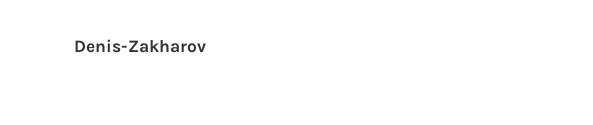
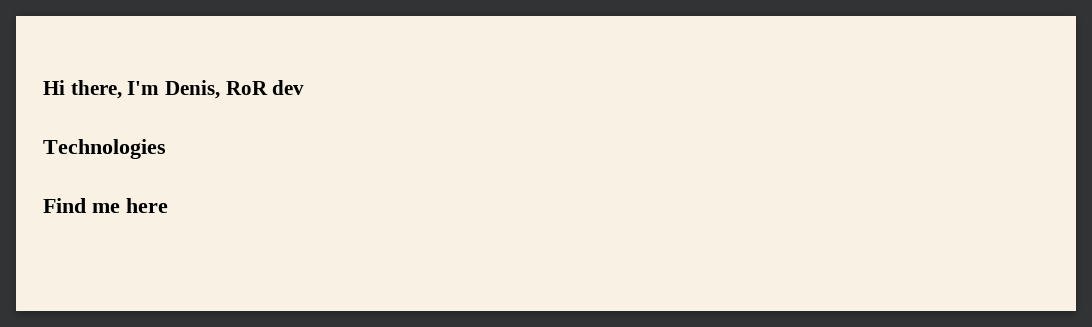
- Denis-Zakharov
+ Hi there, I'm Denis, RoR dev
+ Technologies
+ Find me here

